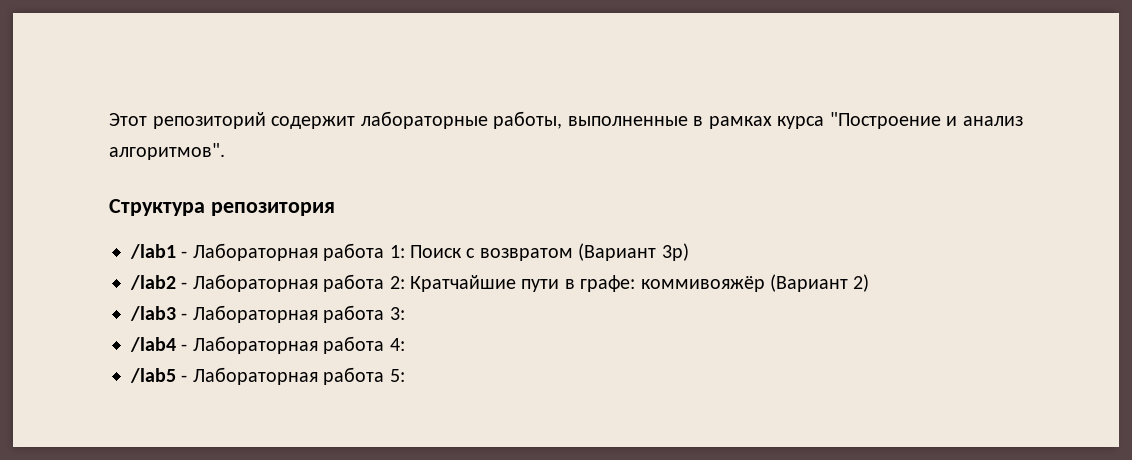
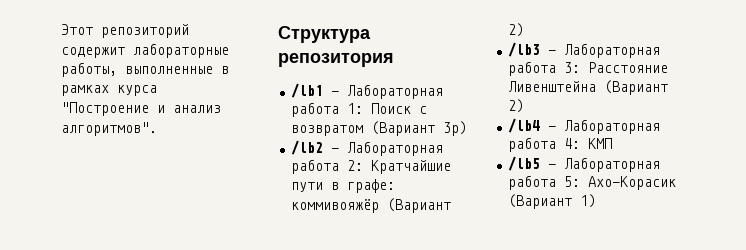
- /lab1 - Лабораторная работа 1: Поиск с возвратом (Вариант 3р)
+ /lb1 - Лабораторная работа 1: Поиск с возвратом (Вариант 3р)
- /lab2 - Лабораторная работа 2: Кратчайшие пути в графе: коммивояжёр (Вариант 2)
+ /lb2 - Лабораторная работа 2: Кратчайшие пути в графе: коммивояжёр (Вариант 2)
- /lab3 - Лабораторная работа 3:
- /lab4 - Лабораторная работа 4:
- /lab5 - Лабораторная работа 5:
+ /lb3 - Лабораторная работа 3: Расстояние Ливенштейна (Вариант 2)
+ /lb4 - Лабораторная работа 4: КМП
+ /lb5 - Лабораторная работа 5: Ахо-Корасик (Вариант 1)

